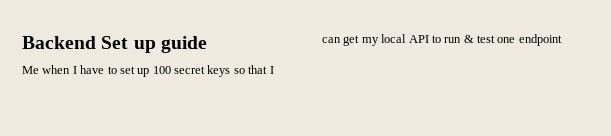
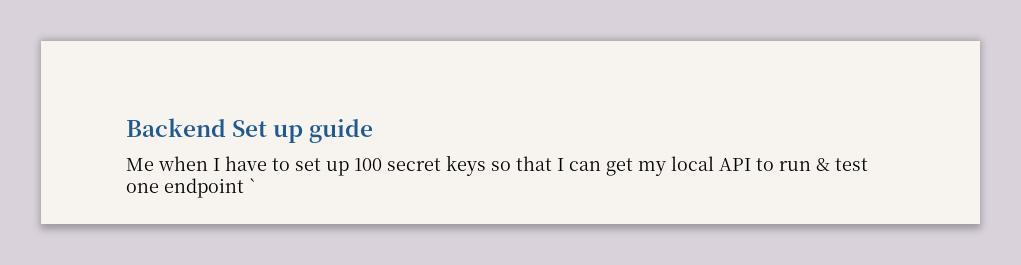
- Me when I have to set up 100 secret keys so that I can get my local API to run & test one endpoint
+ Me when I have to set up 100 secret keys so that I can get my local API to run & test one endpoint `

